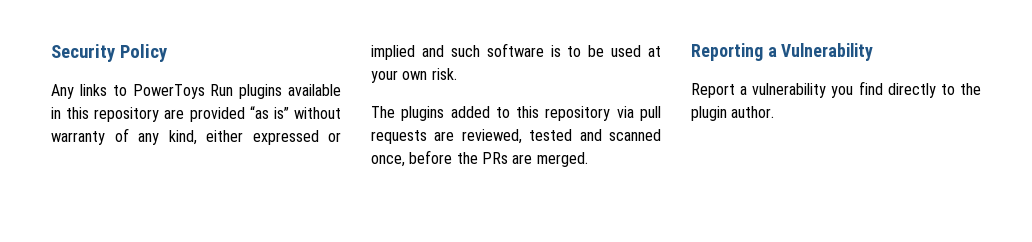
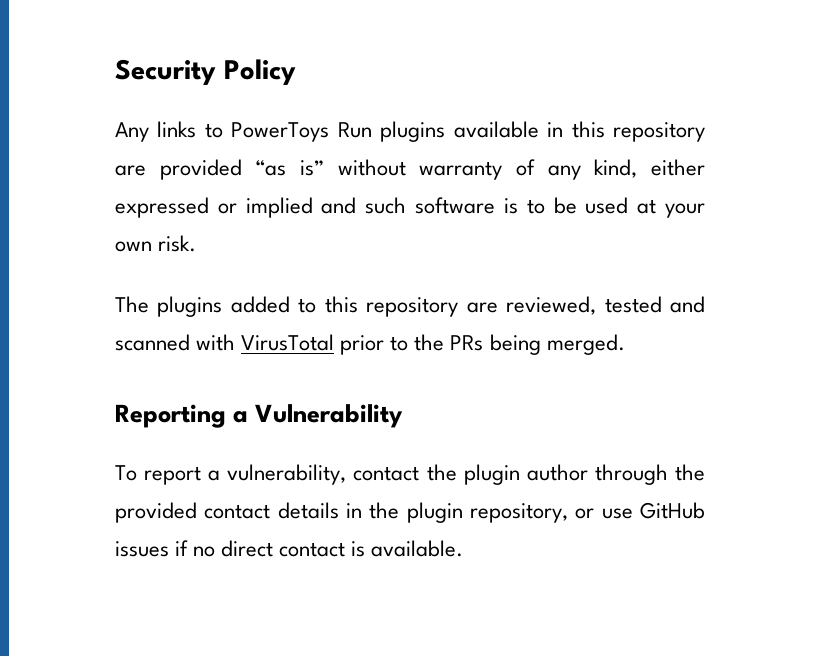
- The plugins added to this repository via pull requests are reviewed, tested and scanned once, before the PRs are merged.
+ The plugins added to this repository are reviewed, tested and scanned with VirusTotal prior to the PRs being merged.
- Report a vulnerability you find directly to the plugin author.
+ To report a vulnerability, contact the plugin author through the provided contact details in the plugin repository, or use GitHub issues if no direct contact is available.

